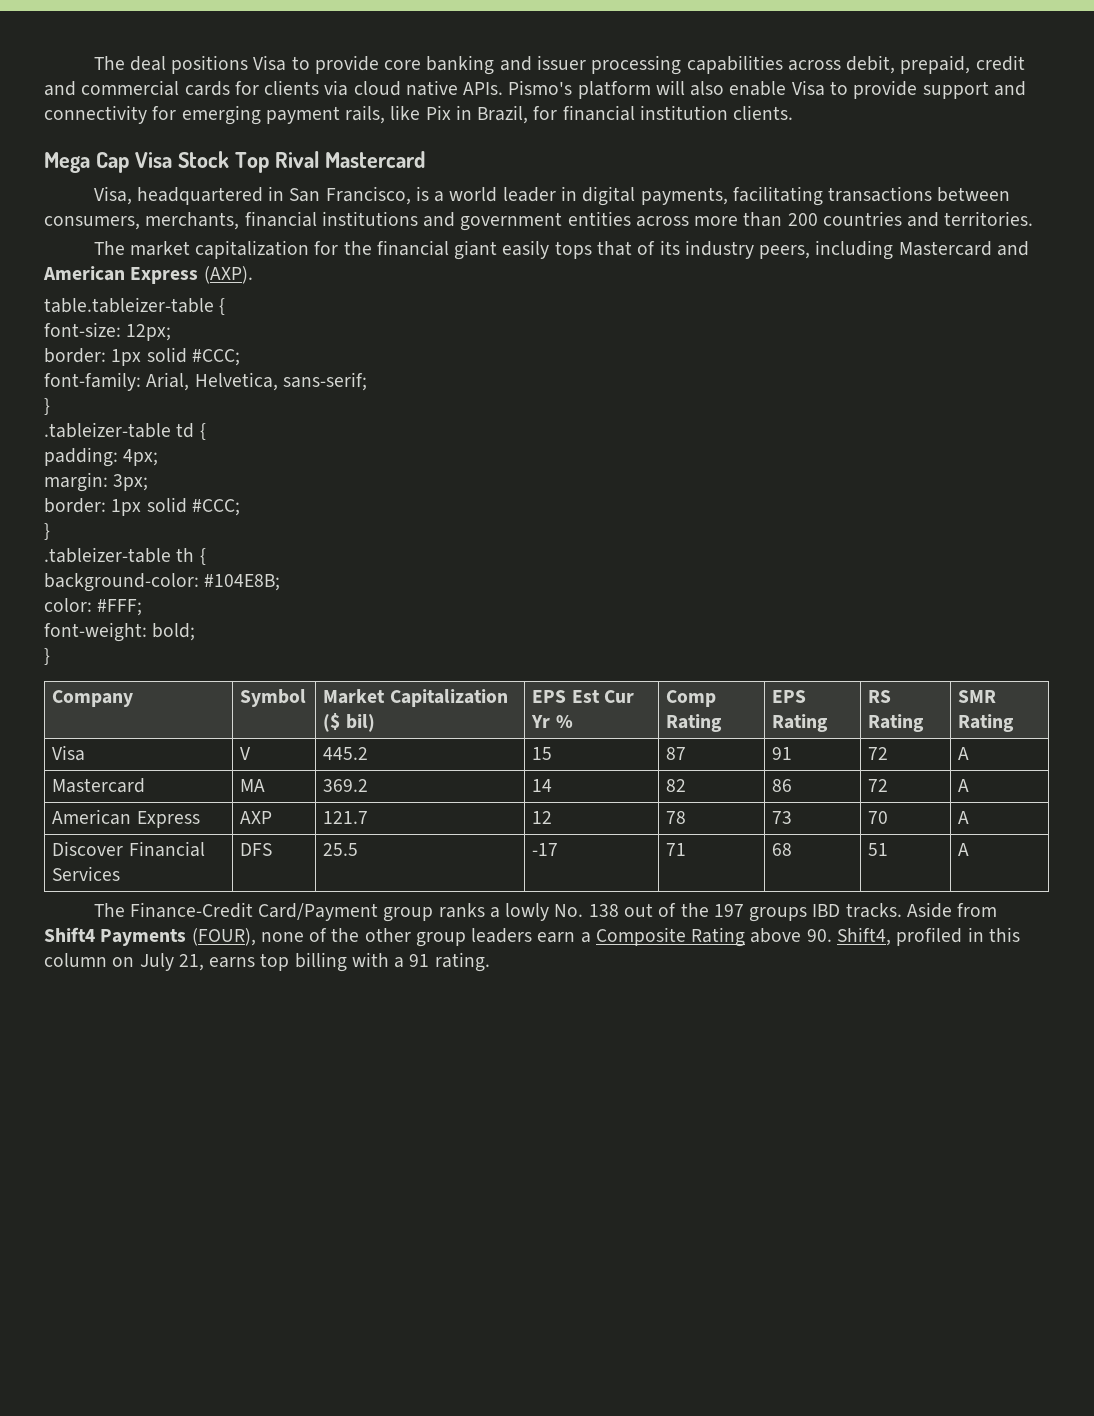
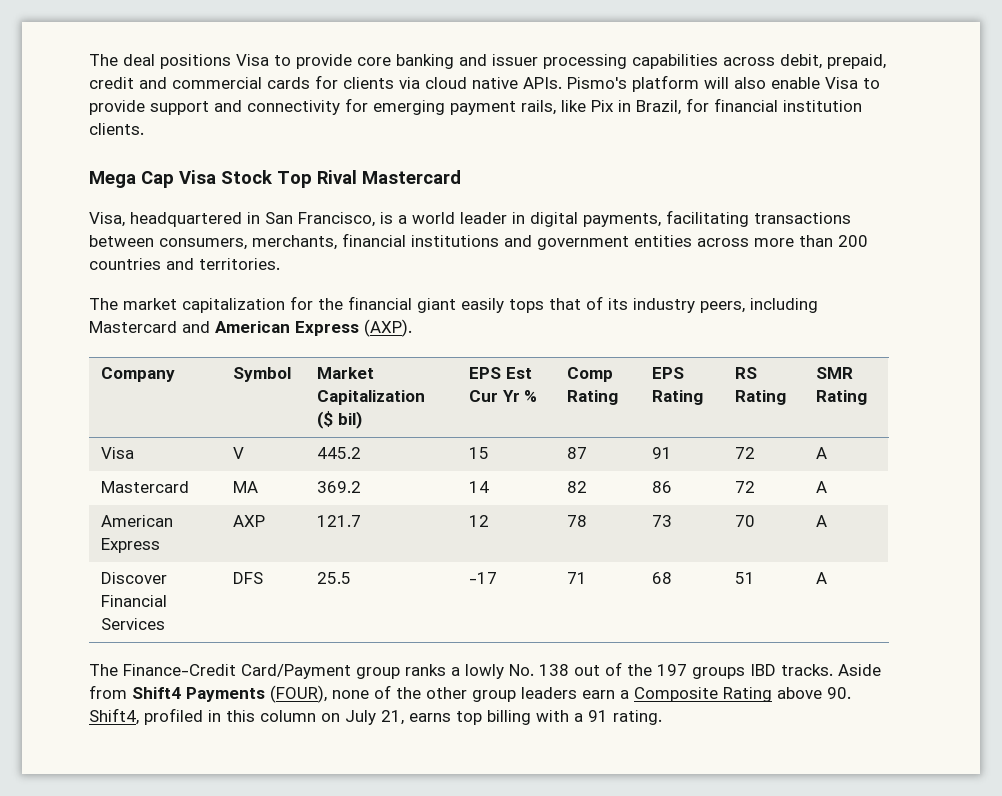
- table.tableizer-table {
- font-size: 12px;
- border: 1px solid #CCC;
- font-family: Arial, Helvetica, sans-serif;
- }
- .tableizer-table td {
- padding: 4px;
- margin: 3px;
- border: 1px solid #CCC;
- }
- .tableizer-table th {
- background-color: #104E8B;
- color: #FFF;
- font-weight: bold;
- }

